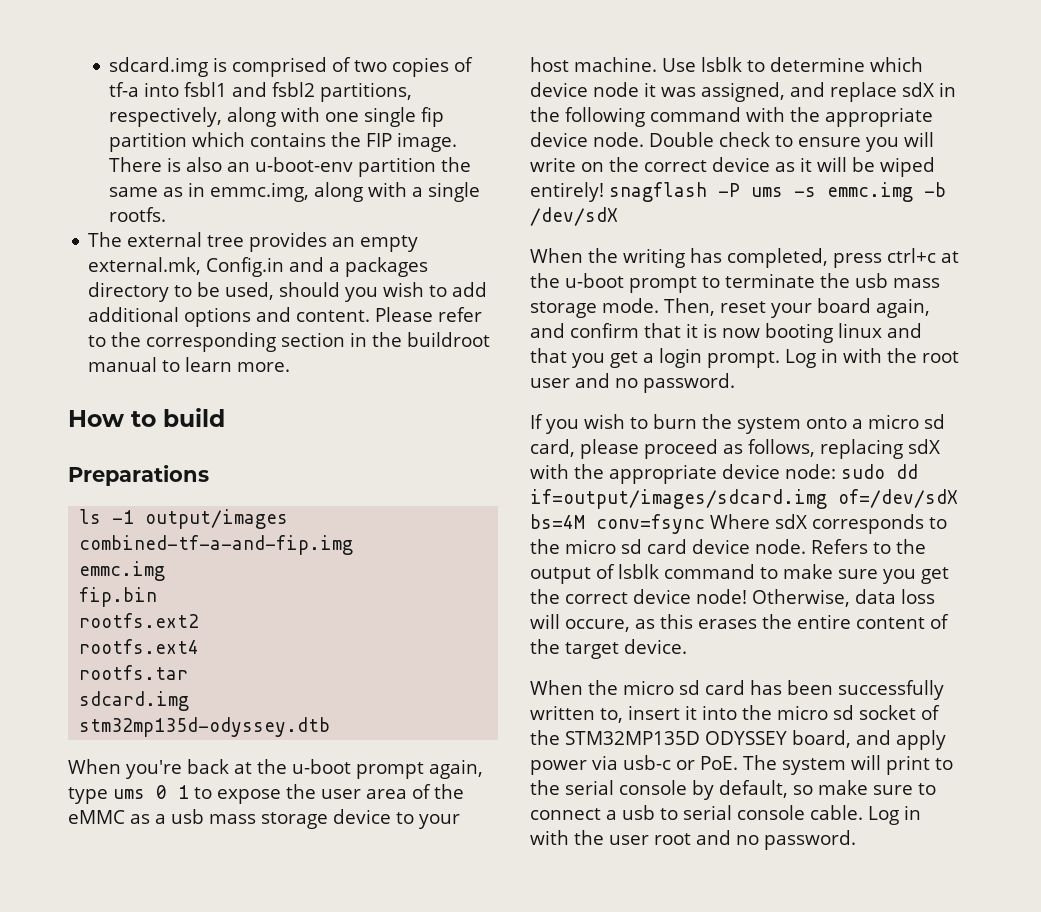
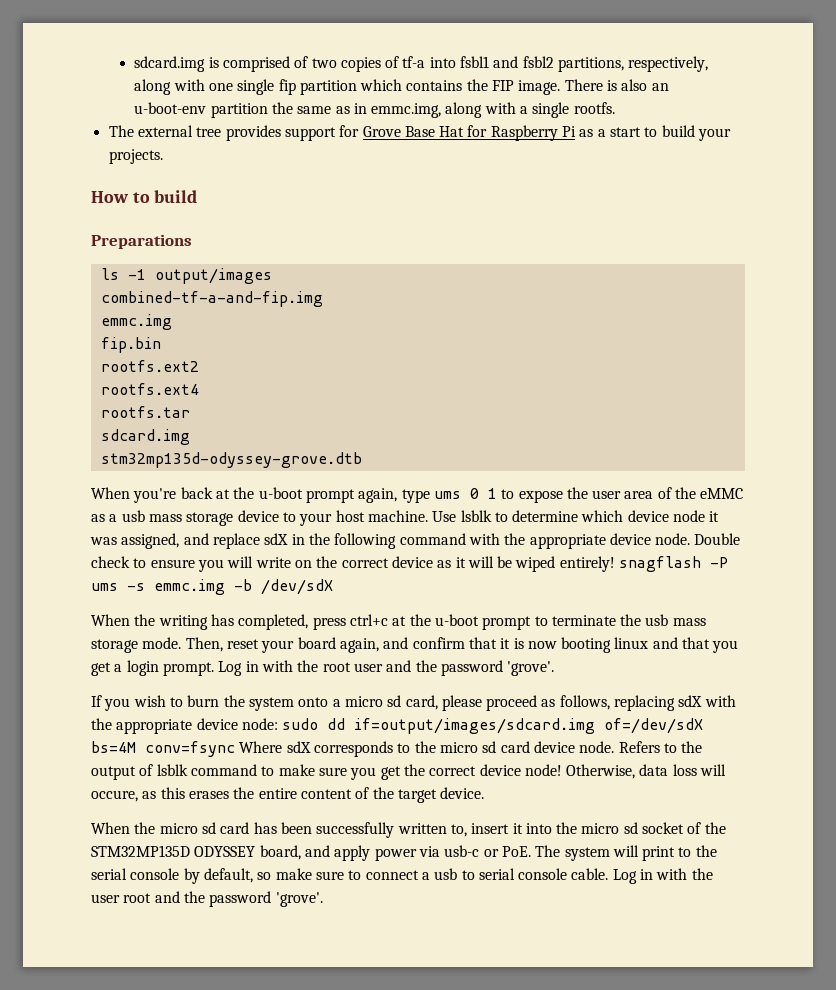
- The external tree provides an empty external.mk, Config.in and a packages directory to be used, should you wish to add additional options and content. Please refer to the corresponding section in the buildroot manual to learn more.
+ The external tree provides support for Grove Base Hat for Raspberry Pi as a start to build your projects.
- stm32mp135d-odyssey.dtb
+ stm32mp135d-odyssey-grove.dtb
- Log in with the root user and no password.
+ Log in with the root user and the password 'grove'.
- Log in with the user root and no password.
+ Log in with the user root and the password 'grove'.

